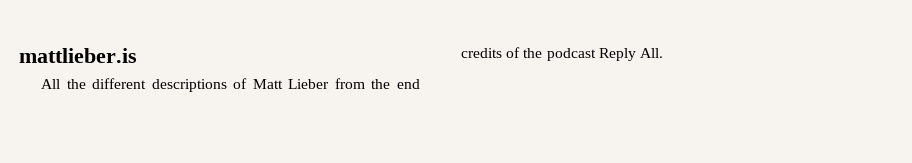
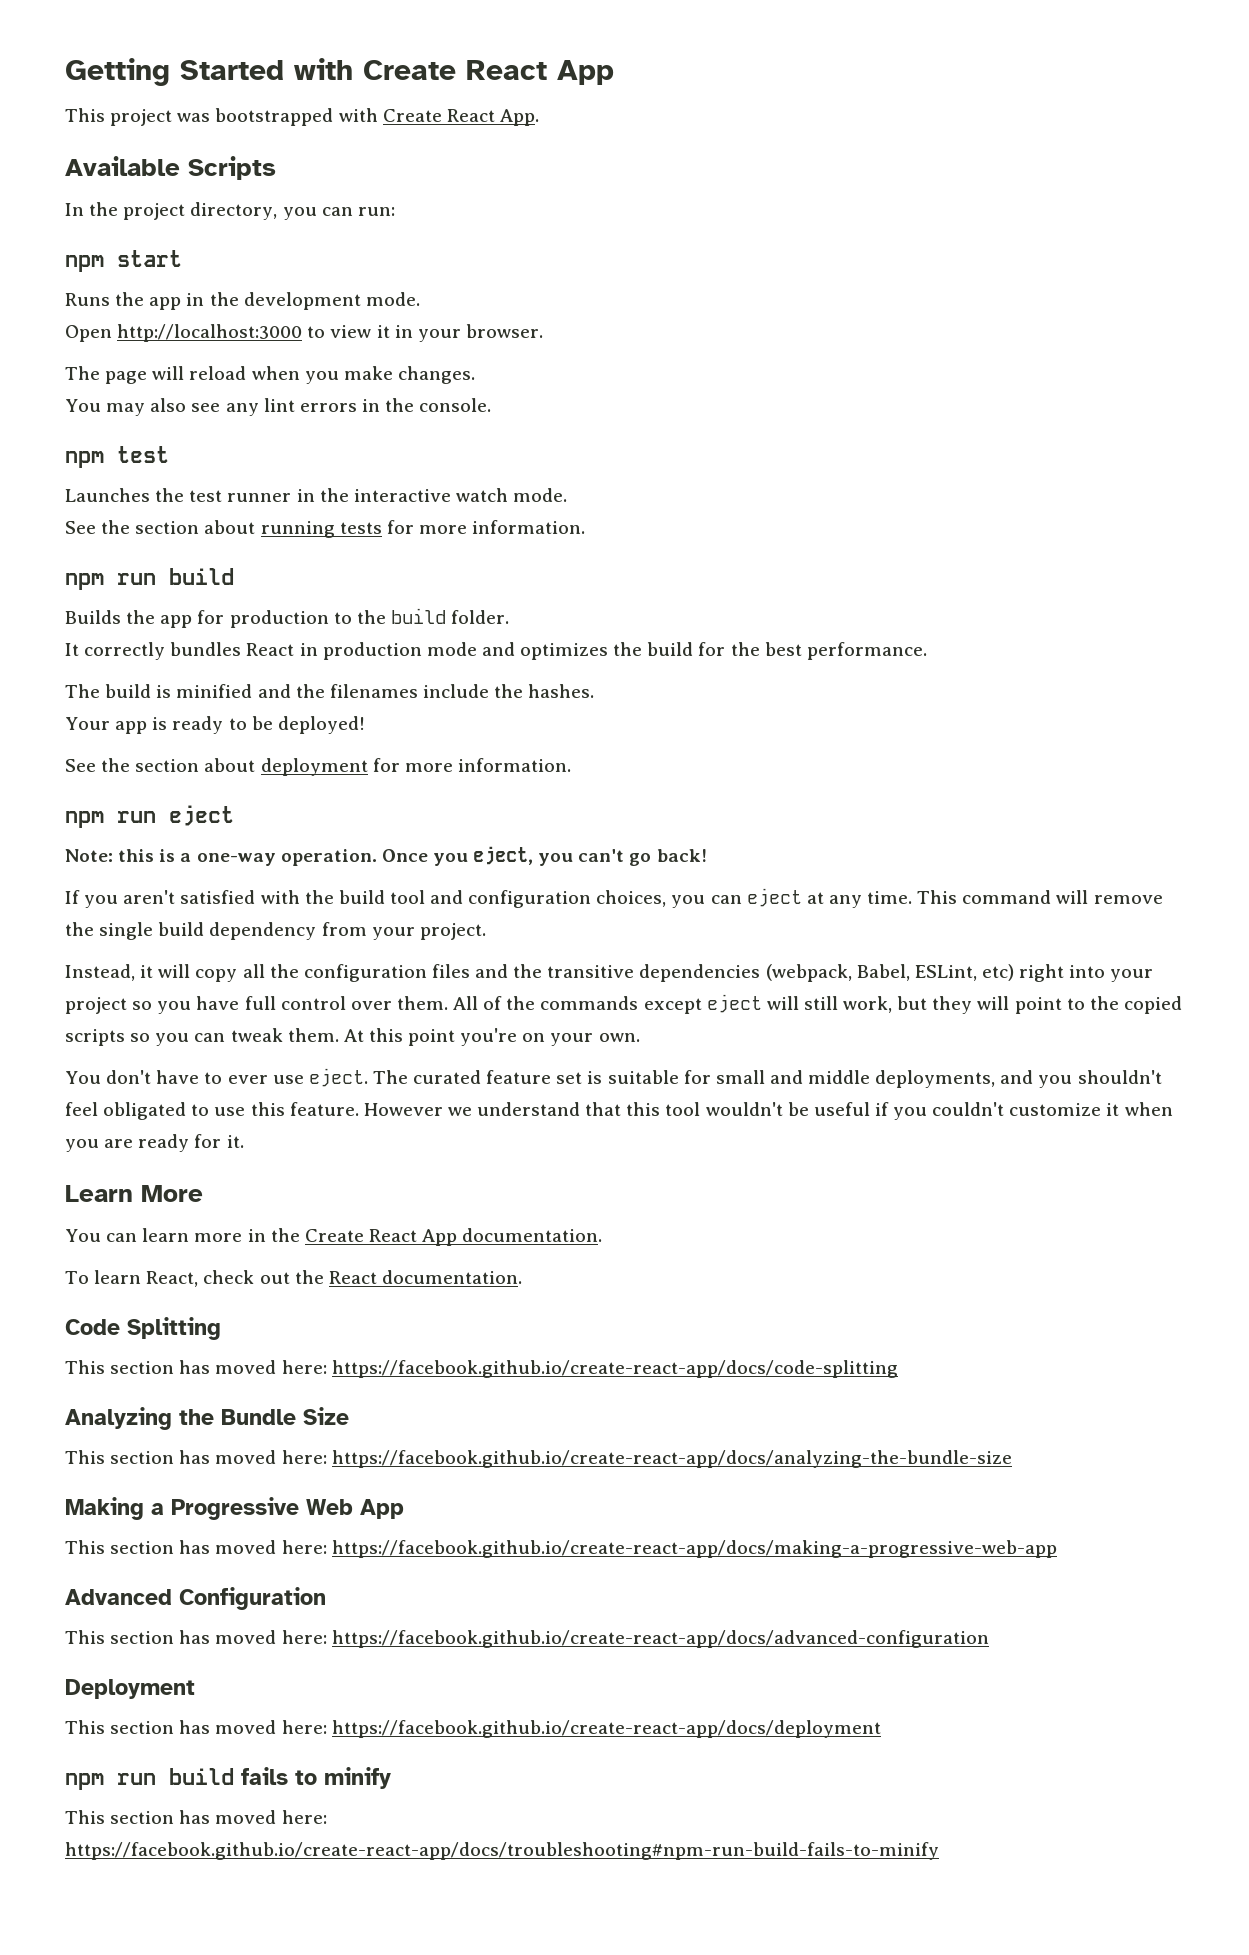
- mattlieber.is
- All the different descriptions of Matt Lieber from the end credits of the podcast Reply All.
+ Getting Started with Create React App
+ This project was bootstrapped with Create React App.
+ Available Scripts
+ In the project directory, you can run:
+ npm start
+ Runs the app in the development mode.
+ Open http://localhost:3000 to view it in your browser.
+ The page will reload when you make changes.
+ You may also see any lint errors in the console.
+ npm test
+ Launches the test runner in the interactive watch mode.
+ See the section about running tests for more information.
+ npm run build
+ Builds the app for production to the build folder.
+ It correctly bundles React in production mode and optimizes the build for the best performance.
+ The build is minified and the filenames include the hashes.
+ Your app is ready to be deployed!
+ See the section about deployment for more information.
+ npm run eject
+ Note: this is a one-way operation. Once you eject, you can't go back!
+ If you aren't satisfied with the build tool and configuration choices, you can eject at any time. This command will remove the single build dependency from your project.
+ Instead, it will copy all the configuration files and the transitive dependencies (webpack, Babel, ESLint, etc) right into your project so you have full control over them. All of the commands except eject will still work, but they will point to the copied scripts so you can tweak them. At this point you're on your own.
+ You don't have to ever use eject. The curated feature set is suitable for small and middle deployments, and you shouldn't feel obligated to use this feature. However we understand that this tool wouldn't be useful if you couldn't customize it when you are ready for it.
+ Learn More
+ You can learn more in the Create React App documentation.
+ To learn React, check out the React documentation.
+ Code Splitting
+ This section has moved here: https://facebook.github.io/create-react-app/docs/code-splitting
+ Analyzing the Bundle Size
+ This section has moved here: https://facebook.github.io/create-react-app/docs/analyzing-the-bundle-size
+ Making a Progressive Web App
+ This section has moved here: https://facebook.github.io/create-react-app/docs/making-a-progressive-web-app
+ Advanced Configuration
+ This section has moved here: https://facebook.github.io/create-react-app/docs/advanced-configuration
+ Deployment
+ This section has moved here: https://facebook.github.io/create-react-app/docs/deployment
+ npm run build fails to minify
+ This section has moved here: https://facebook.github.io/create-react-app/docs/troubleshooting#npm-run-build-fails-to-minify

